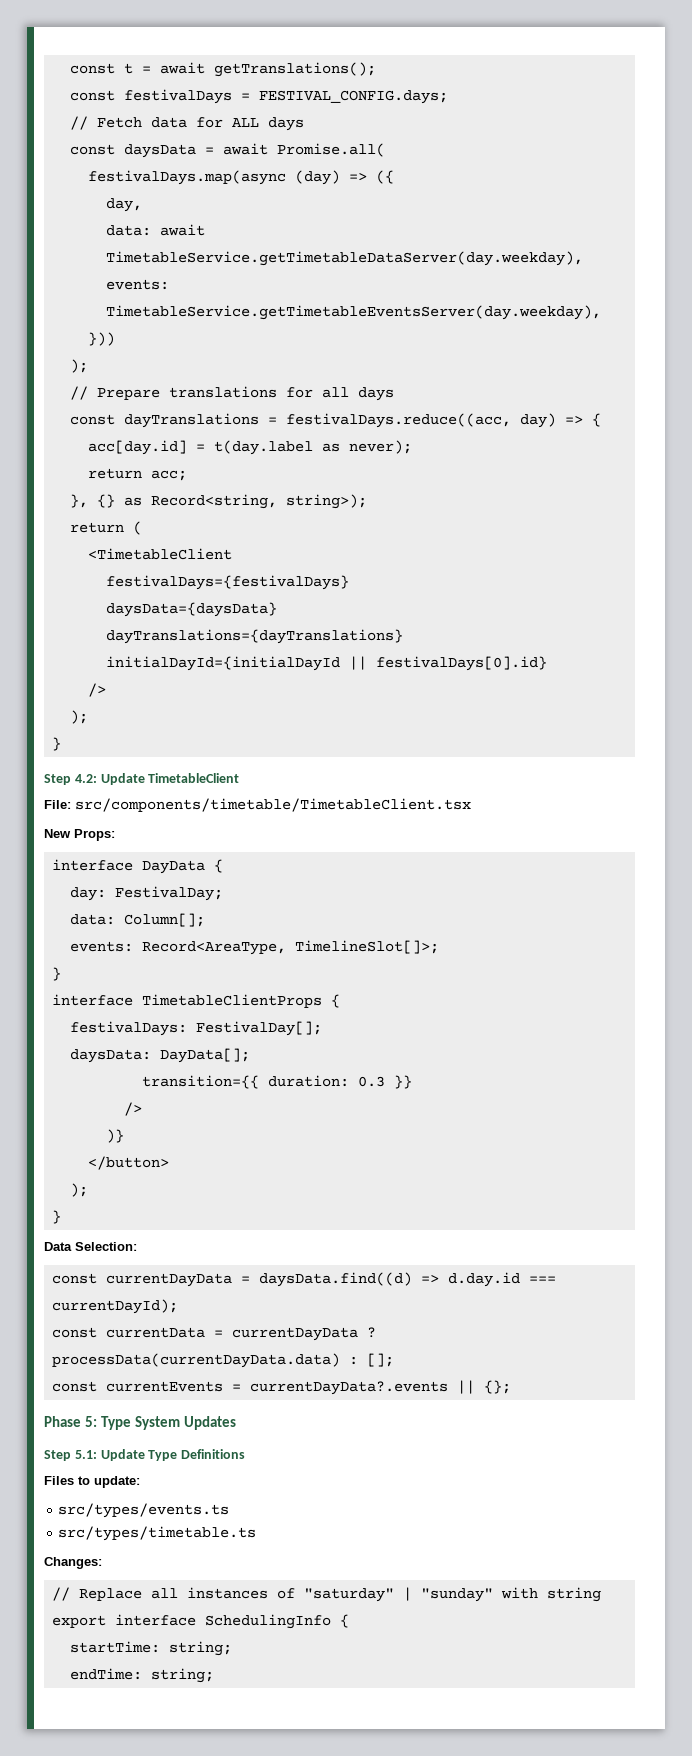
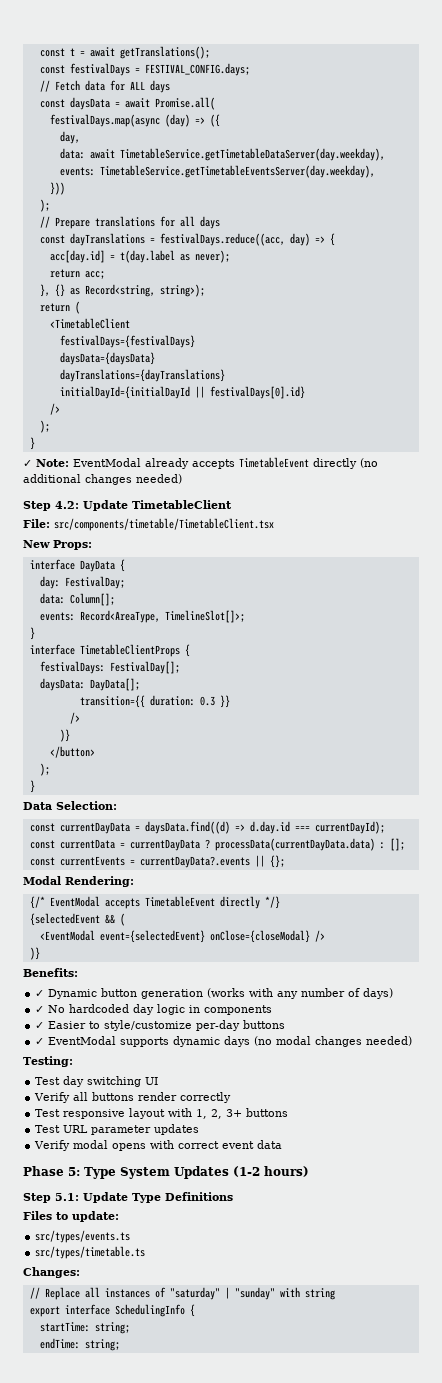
+ ✓ Note: EventModal already accepts TimetableEvent directly (no additional changes needed)
+ Modal Rendering:
+ {/* EventModal accepts TimetableEvent directly */}
+ {selectedEvent && (
+ <EventModal event={selectedEvent} onClose={closeModal} />
+ )}
+ Benefits:
+ ✓ Dynamic button generation (works with any number of days)
+ ✓ No hardcoded day logic in components
+ ✓ Easier to style/customize per-day buttons
+ ✓ EventModal supports dynamic days (no modal changes needed)
+ Testing:
+ Test day switching UI
+ Verify all buttons render correctly
+ Test responsive layout with 1, 2, 3+ buttons
+ Test URL parameter updates
+ Verify modal opens with correct event data
- Phase 5: Type System Updates
+ Phase 5: Type System Updates (1-2 hours)

